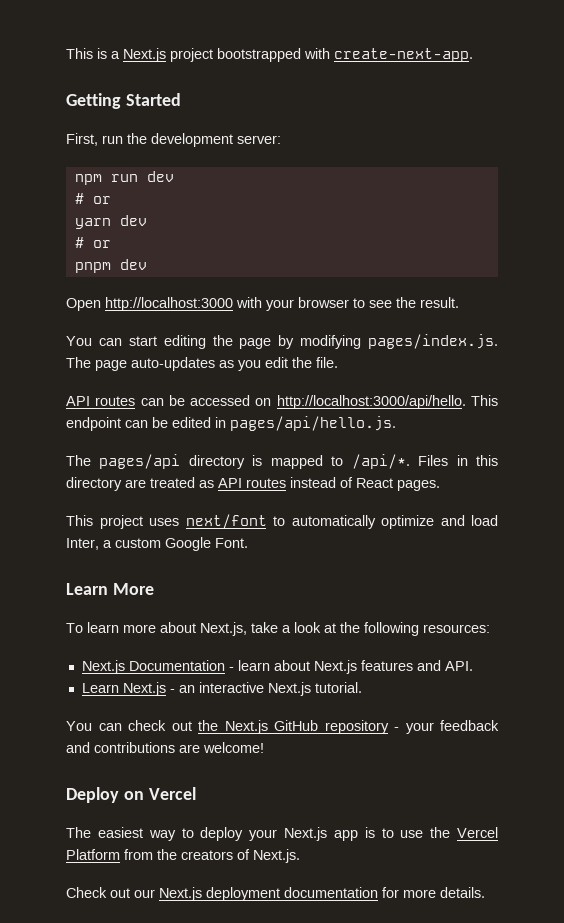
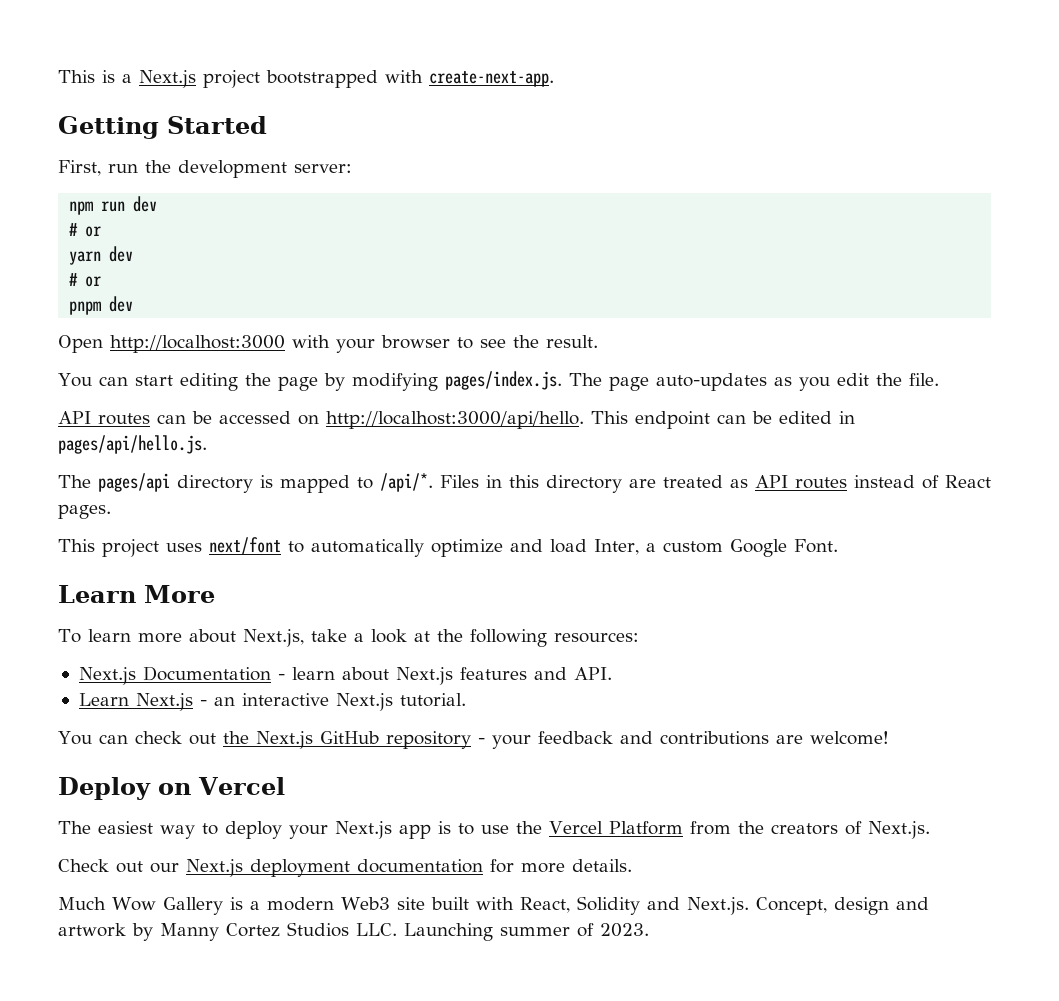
+ Much Wow Gallery is a modern Web3 site built with React, Solidity and Next.js. Concept, design and artwork by Manny Cortez Studios LLC. Launching summer of 2023.

